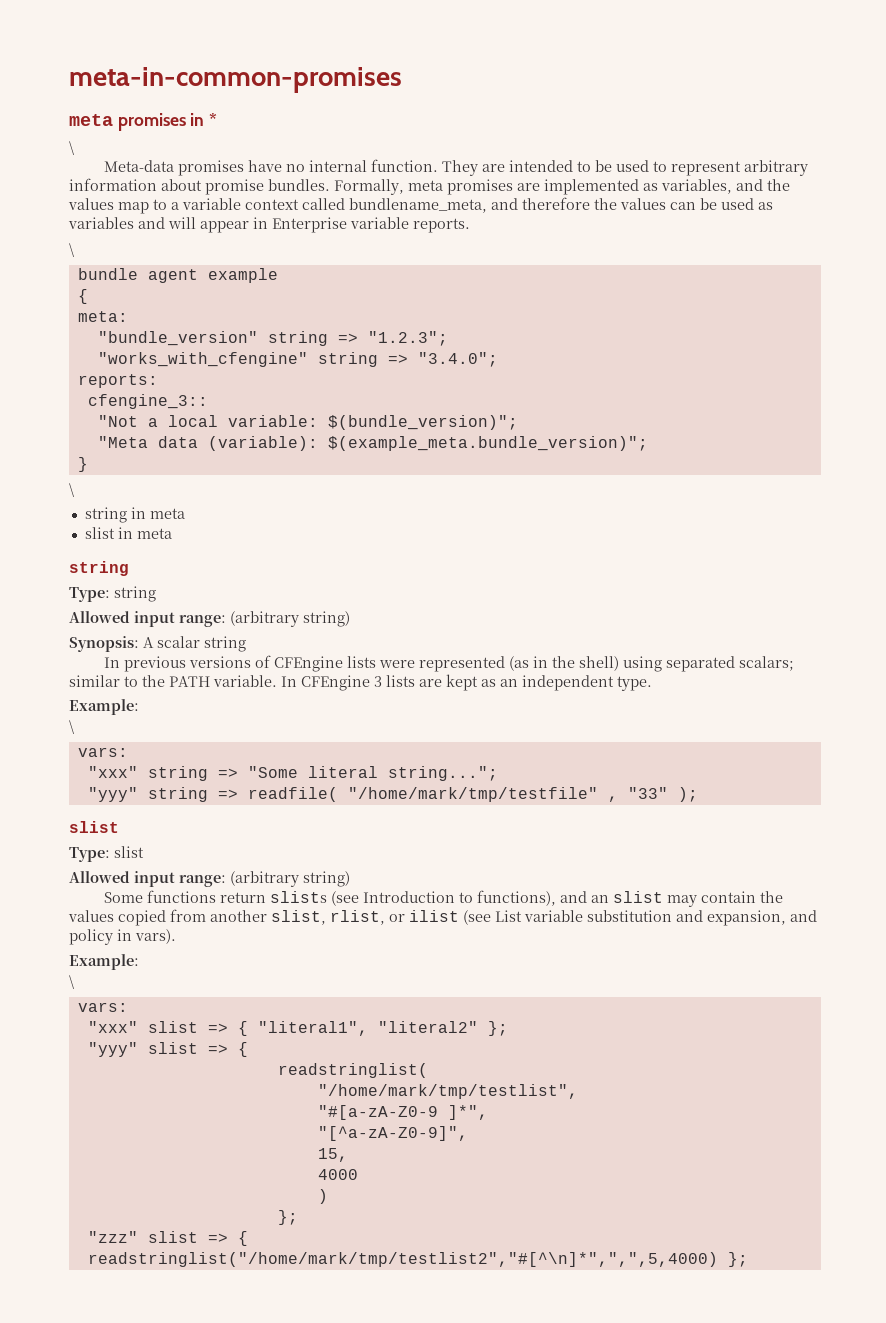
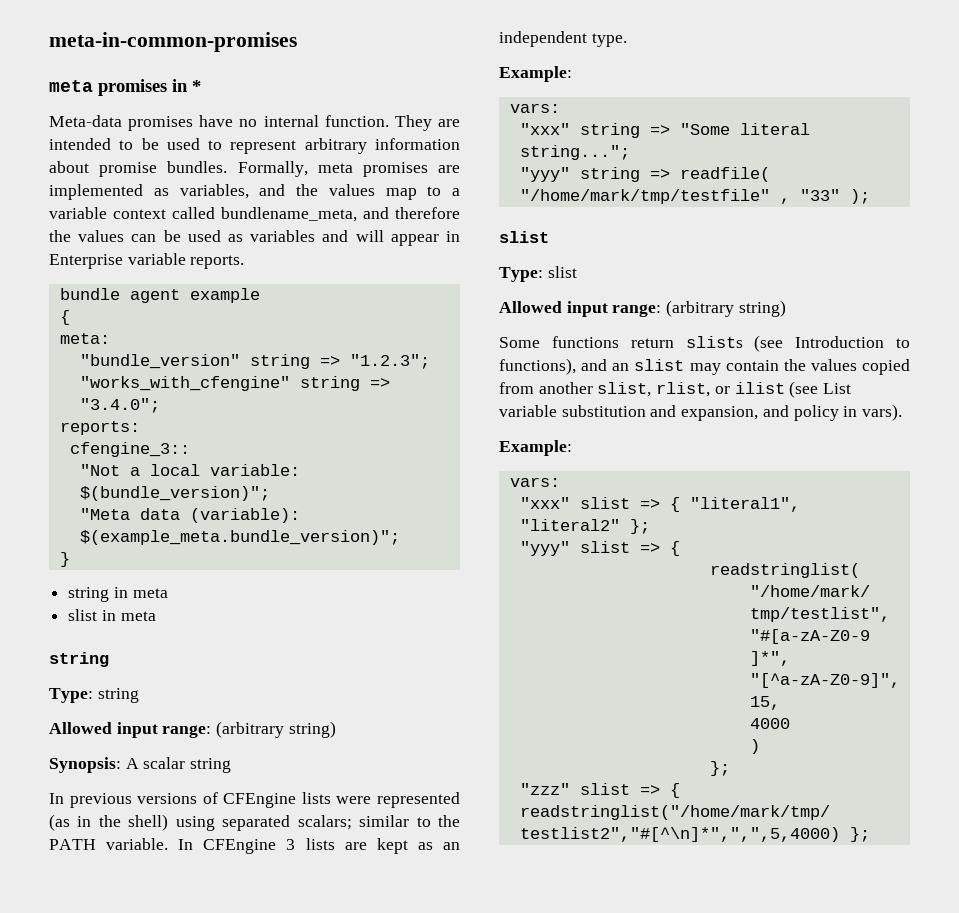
  meta promises in *
- \
  Formally, meta promises are implemented as variables, and the values map to a variable context called bundlename_meta, and therefore the values can be used as variables and will appear in Enterprise variable reports.
- \
  }
- \
  In CFEngine 3 lists are kept as an independent type.
  Example:
- \
  Some functions return slists (see Introduction to functions), and an slist may contain the values copied from another slist, rlist, or ilist (see List variable substitution and expansion, and policy in vars).
  Example:
- \

